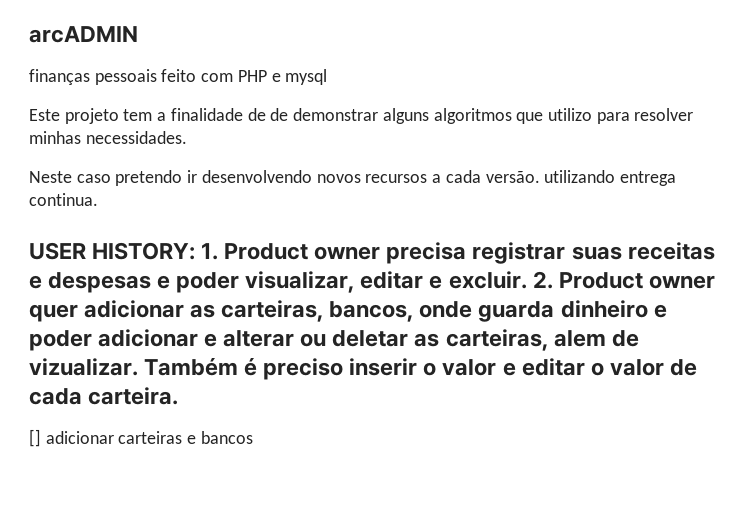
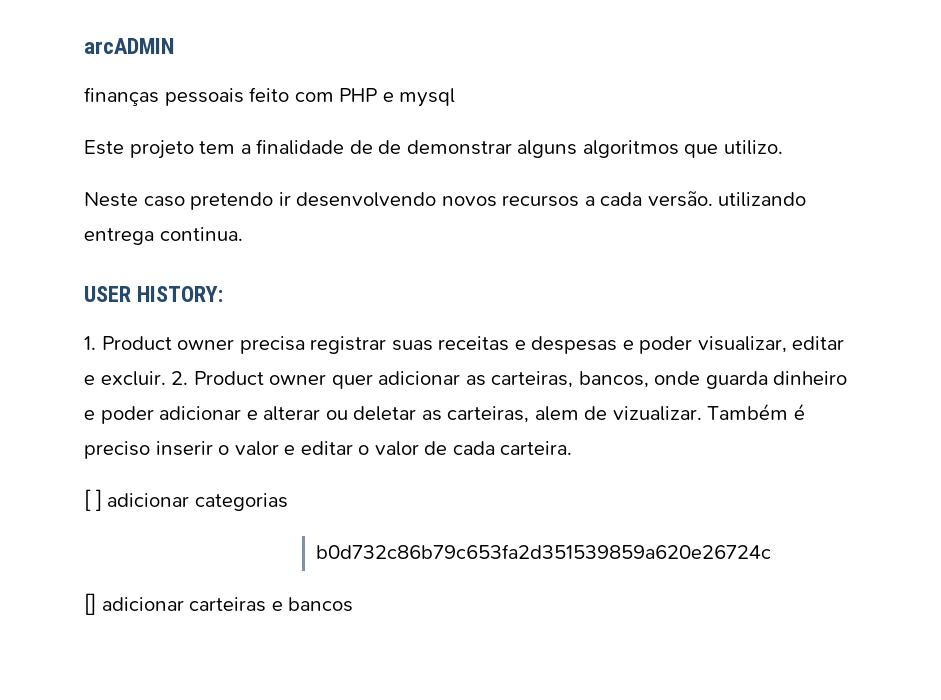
- Este projeto tem a finalidade de de demonstrar alguns algoritmos que utilizo para resolver minhas necessidades.
+ Este projeto tem a finalidade de de demonstrar alguns algoritmos que utilizo.
- USER HISTORY: 1. Product owner precisa registrar suas receitas e despesas e poder visualizar, editar e excluir.
+ USER HISTORY:
+ 1. Product owner precisa registrar suas receitas e despesas e poder visualizar, editar e excluir.
+ [ ] adicionar categorias
+ b0d732c86b79c653fa2d351539859a620e26724c

